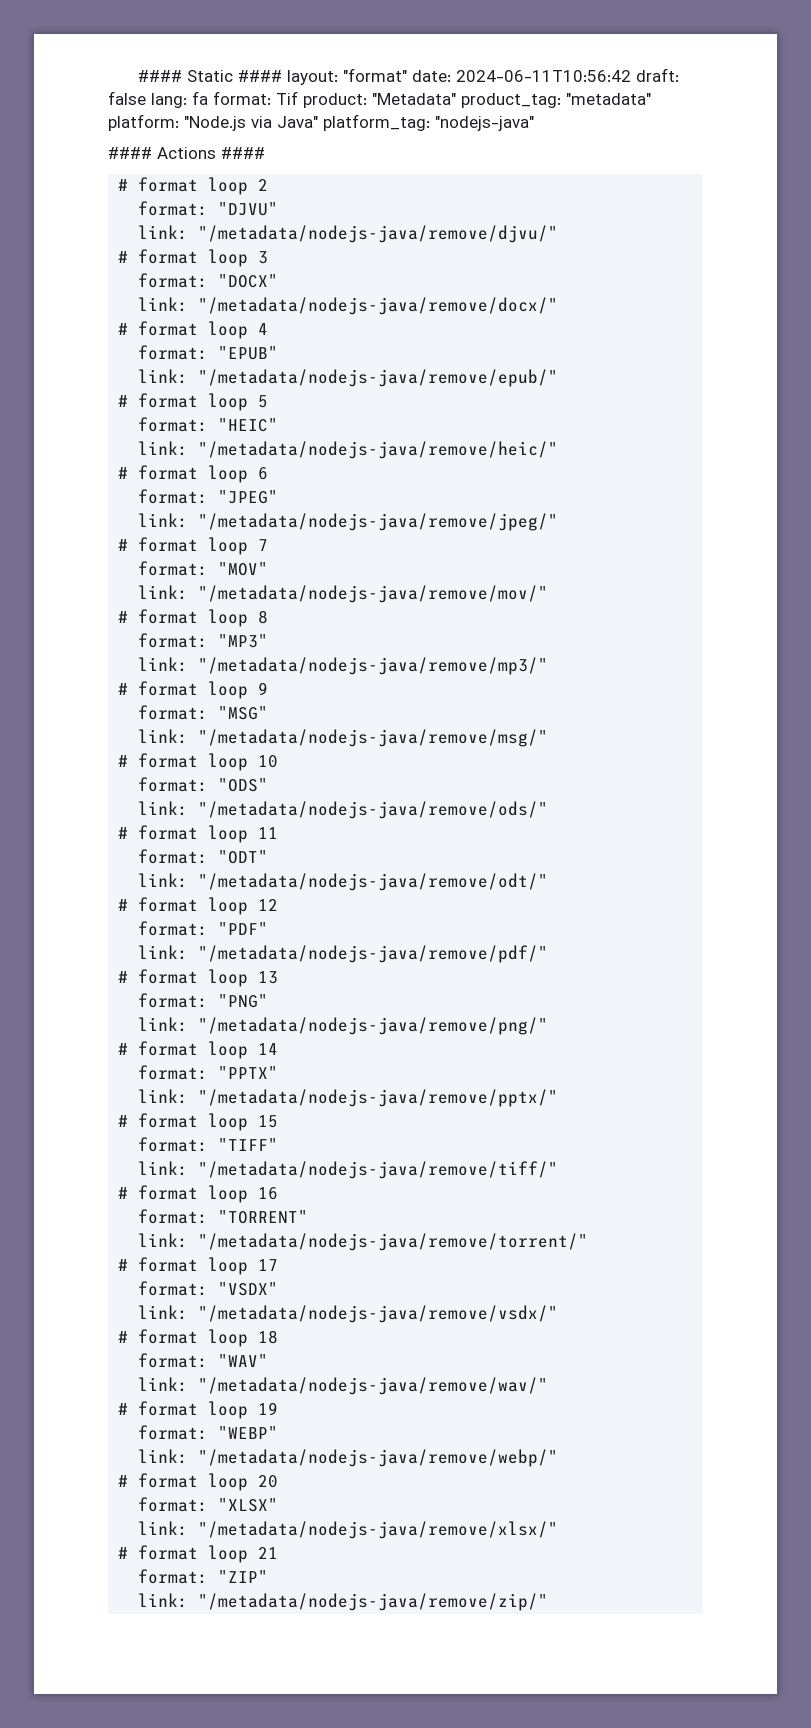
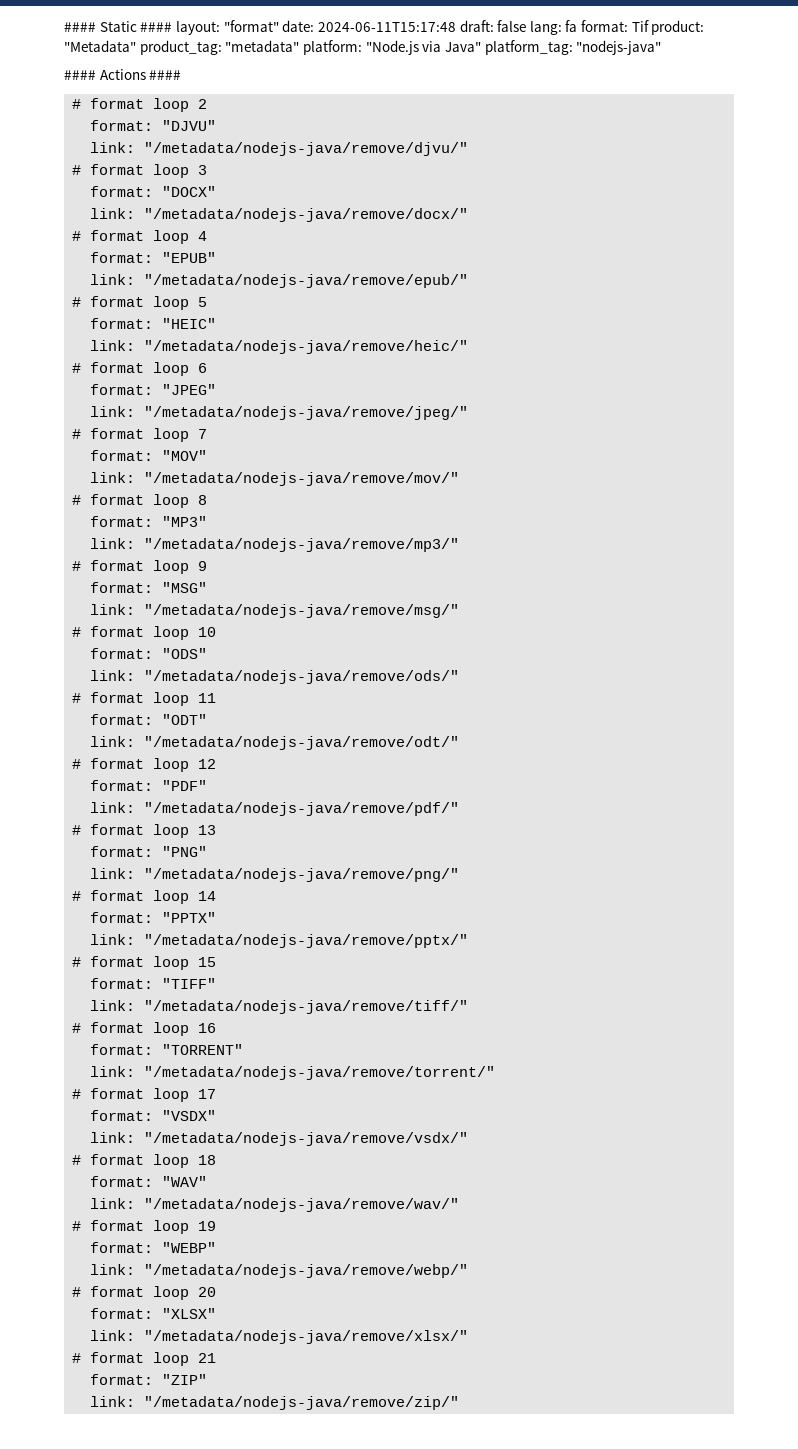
- #### Static #### layout: "format" date: 2024-06-11T10:56:42 draft: false lang: fa format: Tif product: "Metadata" product_tag: "metadata" platform: "Node.js via Java" platform_tag: "nodejs-java"
+ #### Static #### layout: "format" date: 2024-06-11T15:17:48 draft: false lang: fa format: Tif product: "Metadata" product_tag: "metadata" platform: "Node.js via Java" platform_tag: "nodejs-java"

